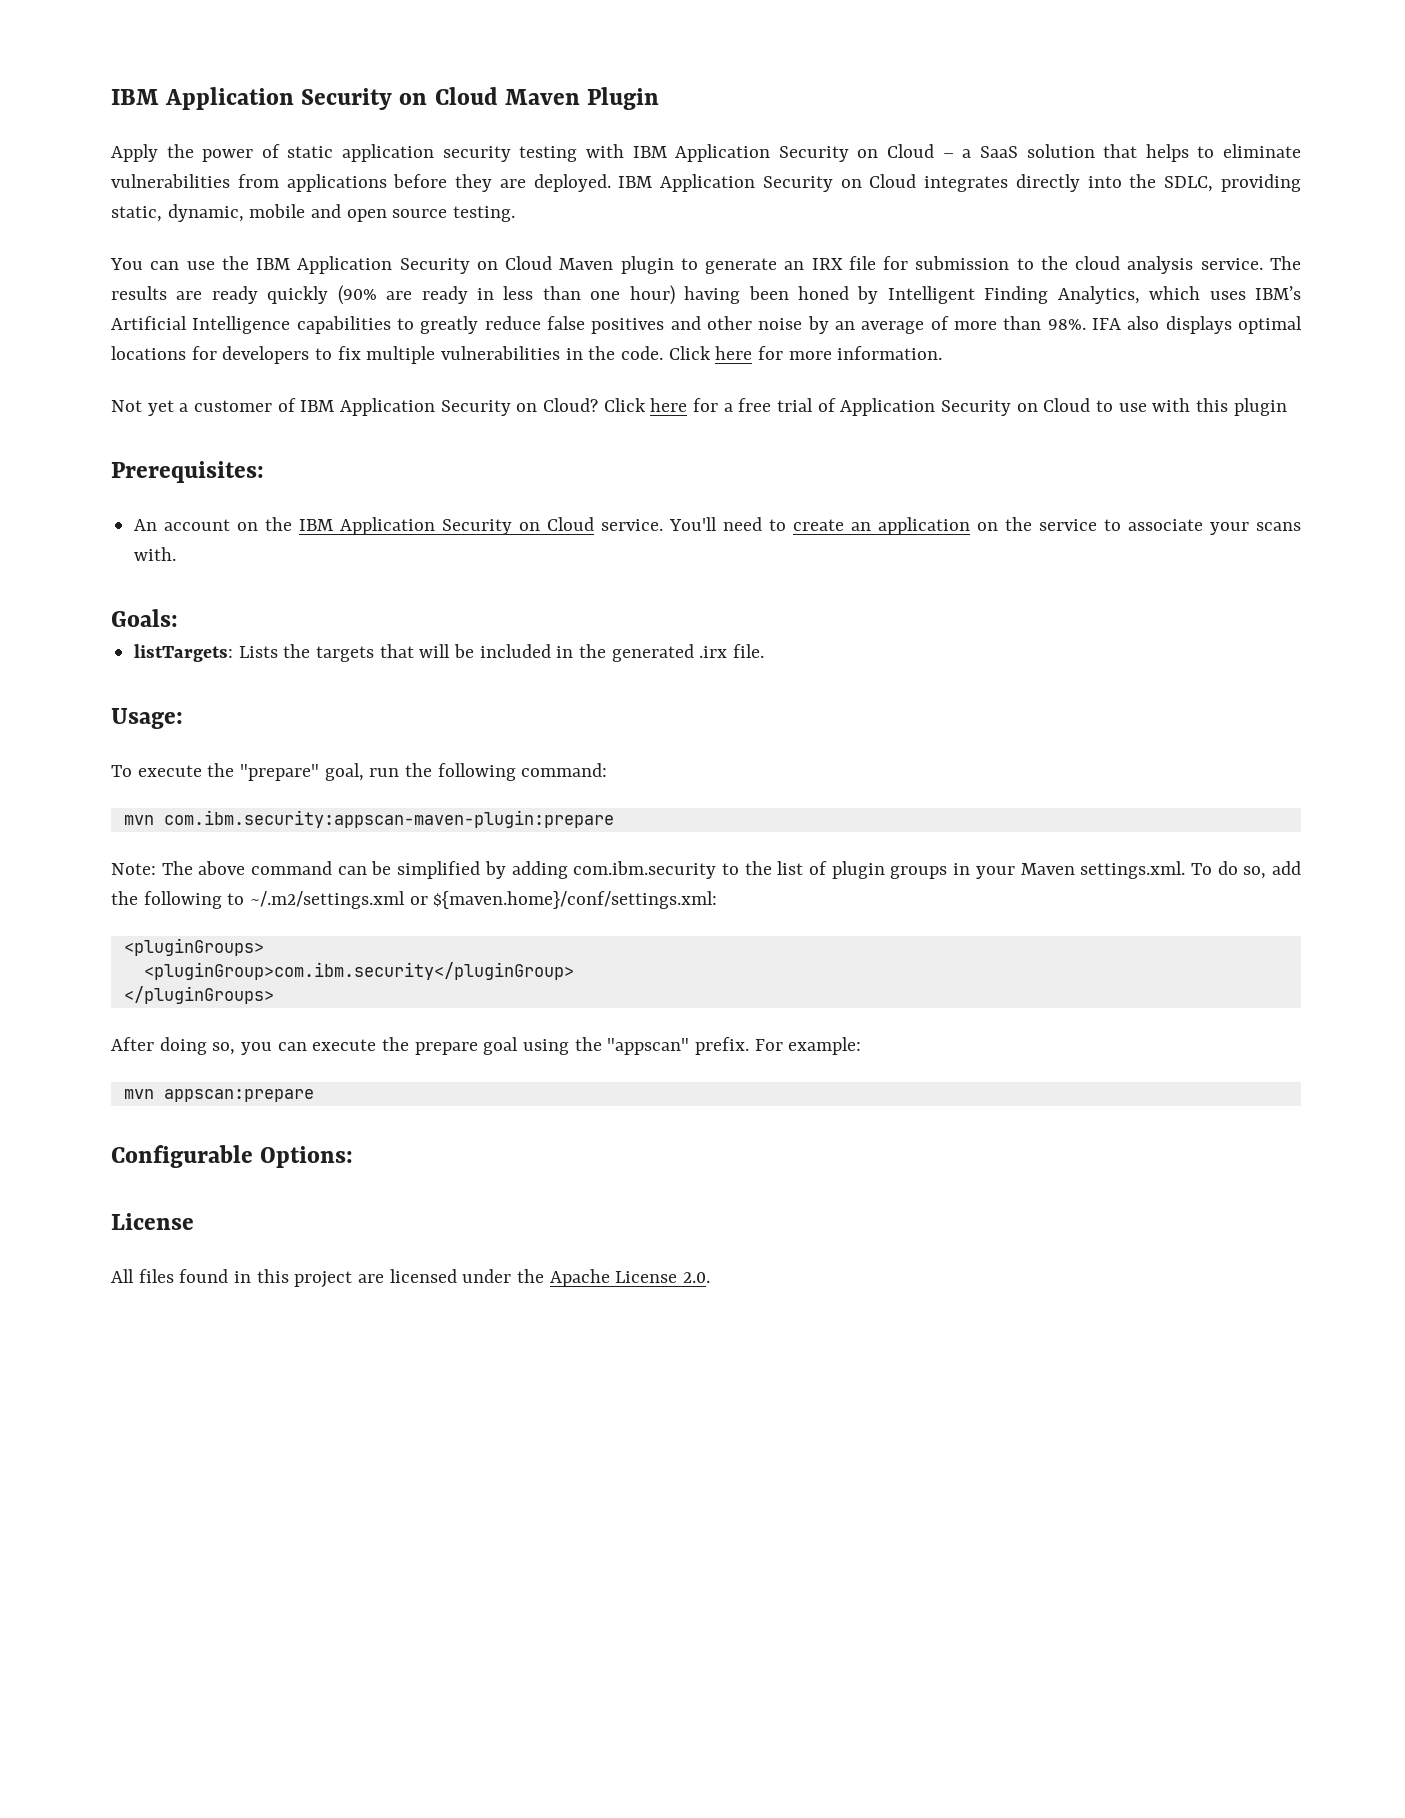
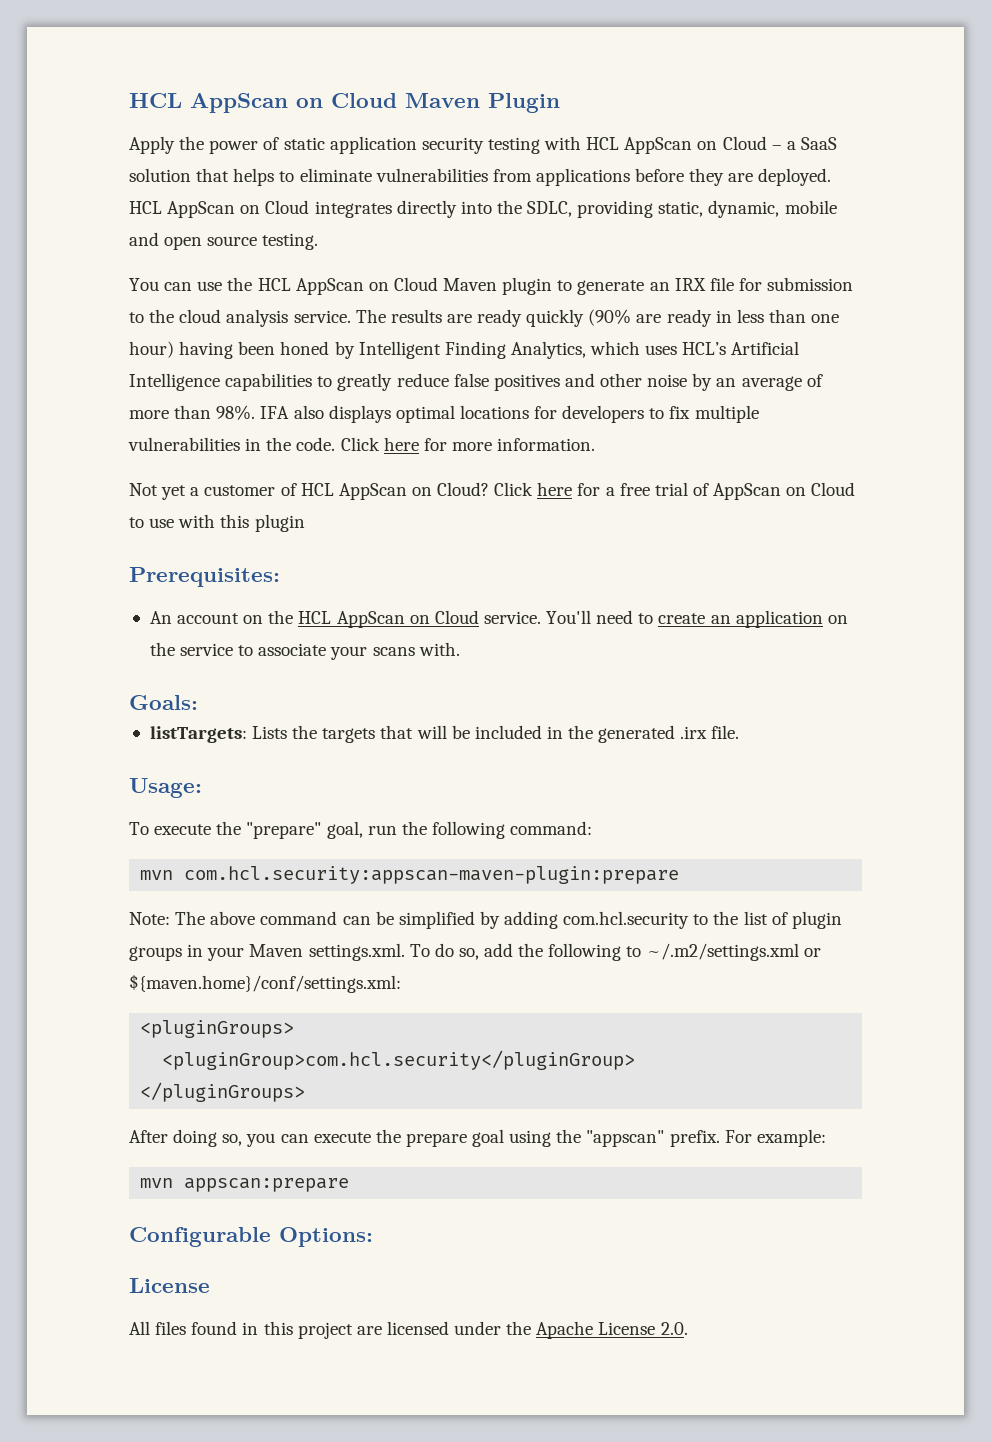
- IBM Application Security on Cloud Maven Plugin
+ HCL AppScan on Cloud Maven Plugin
- Apply the power of static application security testing with IBM Application Security on Cloud – a SaaS solution that helps to eliminate vulnerabilities from applications before they are deployed.
+ Apply the power of static application security testing with HCL AppScan on Cloud – a SaaS solution that helps to eliminate vulnerabilities from applications before they are deployed.
- IBM Application Security on Cloud integrates directly into the SDLC, providing static, dynamic, mobile and open source testing.
+ HCL AppScan on Cloud integrates directly into the SDLC, providing static, dynamic, mobile and open source testing.
- You can use the IBM Application Security on Cloud Maven plugin to generate an IRX file for submission to the cloud analysis service.
+ You can use the HCL AppScan on Cloud Maven plugin to generate an IRX file for submission to the cloud analysis service.
- The results are ready quickly (90% are ready in less than one hour) having been honed by Intelligent Finding Analytics, which uses IBM’s Artificial Intelligence capabilities to greatly reduce false positives and other noise by an average of more than 98%.
+ The results are ready quickly (90% are ready in less than one hour) having been honed by Intelligent Finding Analytics, which uses HCL’s Artificial Intelligence capabilities to greatly reduce false positives and other noise by an average of more than 98%.
- Not yet a customer of IBM Application Security on Cloud?
+ Not yet a customer of HCL AppScan on Cloud?
- Click here for a free trial of Application Security on Cloud to use with this plugin
+ Click here for a free trial of AppScan on Cloud to use with this plugin
- An account on the IBM Application Security on Cloud service.
+ An account on the HCL AppScan on Cloud service.
- mvn com.ibm.security:appscan-maven-plugin:prepare
+ mvn com.hcl.security:appscan-maven-plugin:prepare
- Note: The above command can be simplified by adding com.ibm.security to the list of plugin groups in your Maven settings.xml. To do so, add the following to ~/.m2/settings.xml or ${maven.home}/conf/settings.xml:
+ Note: The above command can be simplified by adding com.hcl.security to the list of plugin groups in your Maven settings.xml. To do so, add the following to ~/.m2/settings.xml or ${maven.home}/conf/settings.xml:
- <pluginGroup>com.ibm.security</pluginGroup>
+ <pluginGroup>com.hcl.security</pluginGroup>

